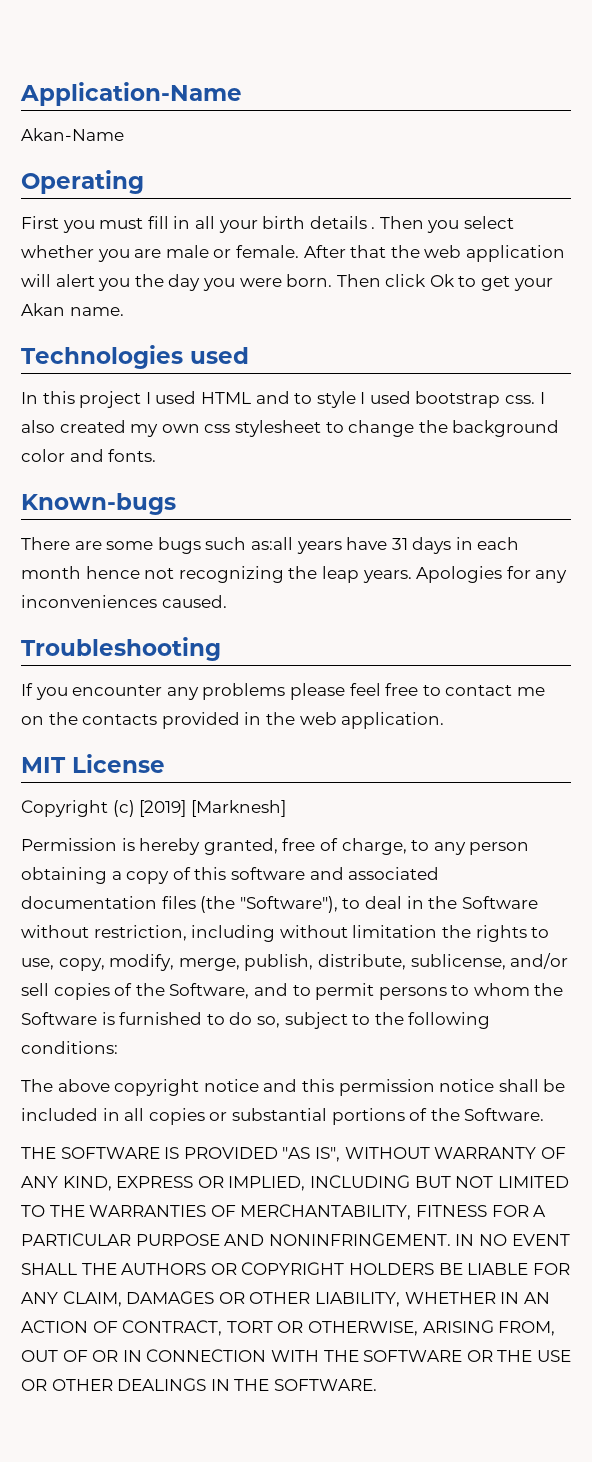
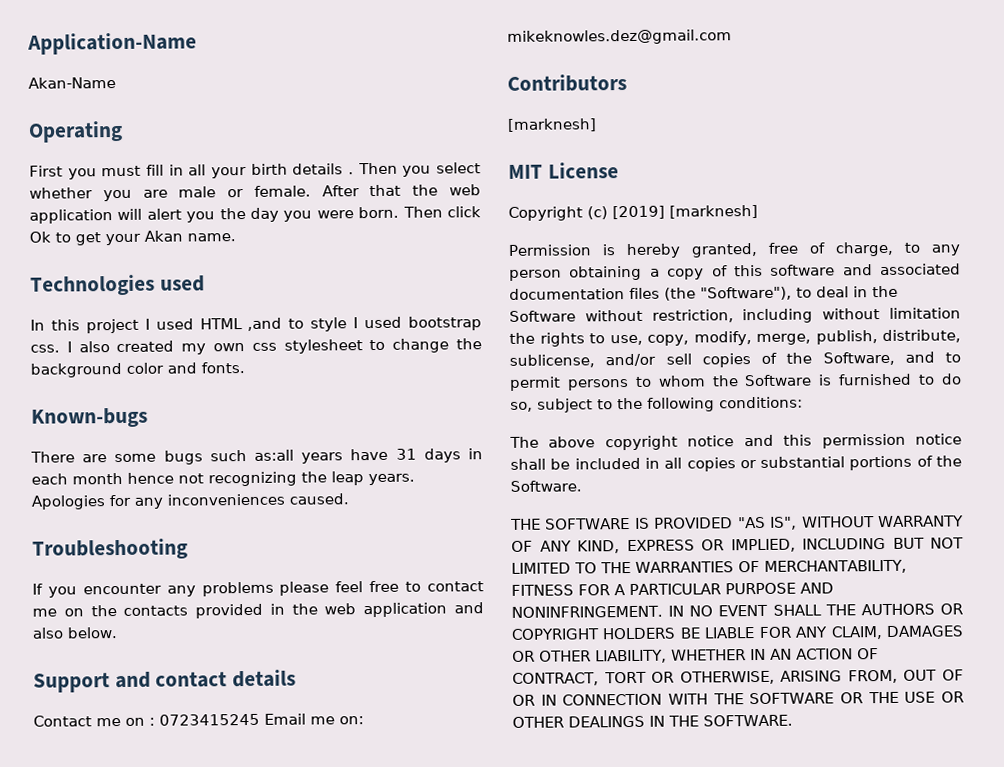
- In this project I used HTML and to style I used bootstrap css.
+ In this project I used HTML ,and to style I used bootstrap css.
- If you encounter any problems please feel free to contact me on the contacts provided in the web application.
+ If you encounter any problems please feel free to contact me on the contacts provided in the web application and also below.
+ Support and contact details
+ Contact me on : 0723415245 Email me on: mikeknowles.dez@gmail.com
+ Contributors
+ [marknesh]
- Copyright (c) [2019] [Marknesh]
+ Copyright (c) [2019] [marknesh]

